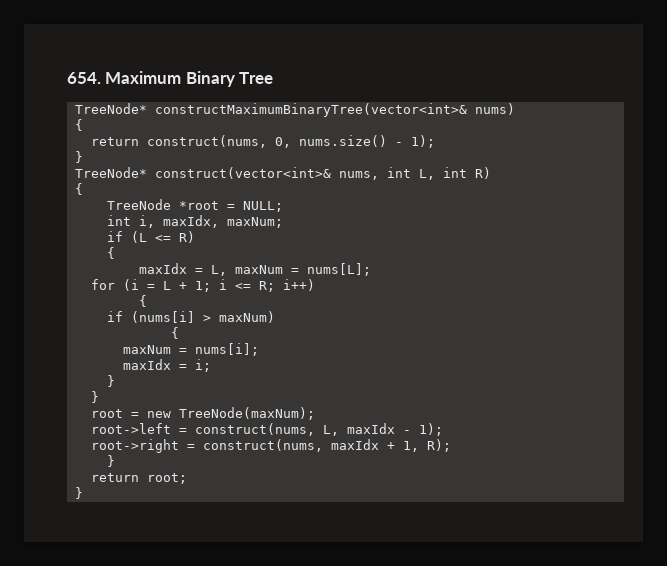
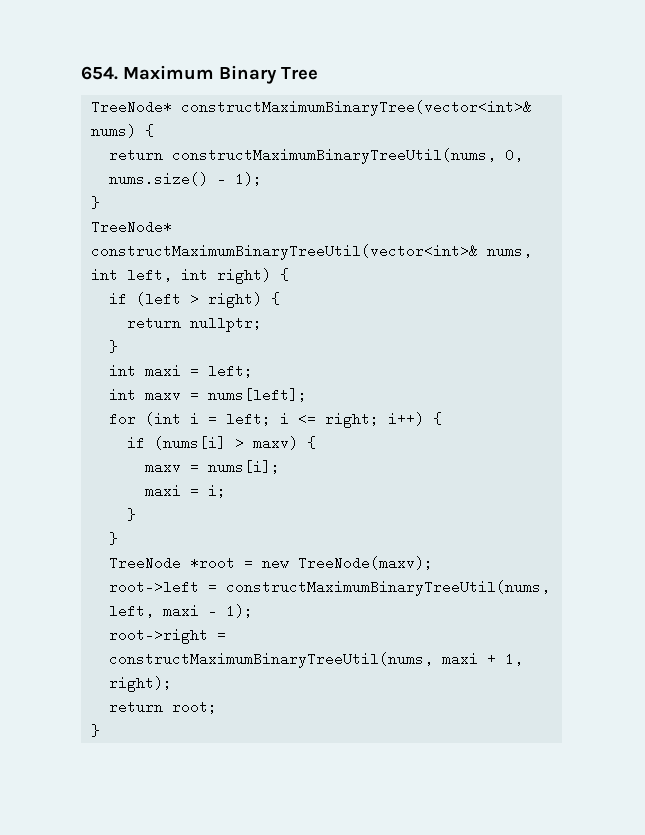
- TreeNode* constructMaximumBinaryTree(vector<int>& nums)
- {
- return construct(nums, 0, nums.size() - 1);
+ TreeNode* constructMaximumBinaryTree(vector<int>& nums) {
+ return constructMaximumBinaryTreeUtil(nums, 0, nums.size() - 1);
- TreeNode* construct(vector<int>& nums, int L, int R)
- {
- TreeNode *root = NULL;
- int i, maxIdx, maxNum;
- if (L <= R)
- {
- maxIdx = L, maxNum = nums[L];
- for (i = L + 1; i <= R; i++)
- {
+ TreeNode* constructMaximumBinaryTreeUtil(vector<int>& nums, int left, int right) {
+ if (left > right) {
+ return nullptr;
+ }
+ int maxi = left;
+ int maxv = nums[left];
+ for (int i = left; i <= right; i++) {
- if (nums[i] > maxNum)
- {
- maxNum = nums[i];
+ if (nums[i] > maxv) {
+ maxv = nums[i];
- maxIdx = i;
+ maxi = i;
- root = new TreeNode(maxNum);
+ TreeNode *root = new TreeNode(maxv);
- root->left = construct(nums, L, maxIdx - 1);
+ root->left = constructMaximumBinaryTreeUtil(nums, left, maxi - 1);
- root->right = construct(nums, maxIdx + 1, R);
- }
+ root->right = constructMaximumBinaryTreeUtil(nums, maxi + 1, right);

